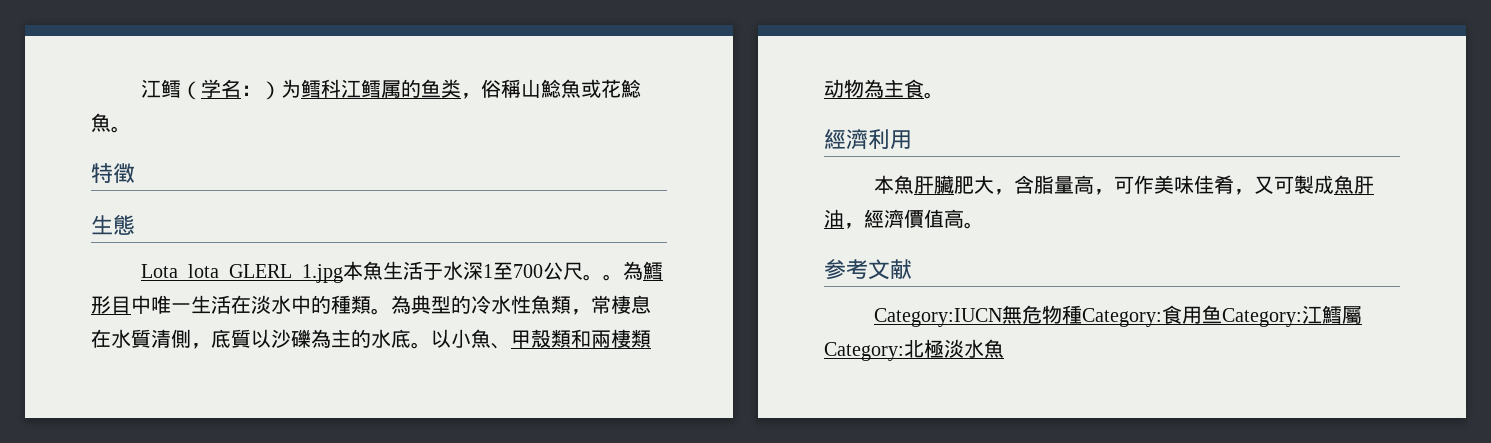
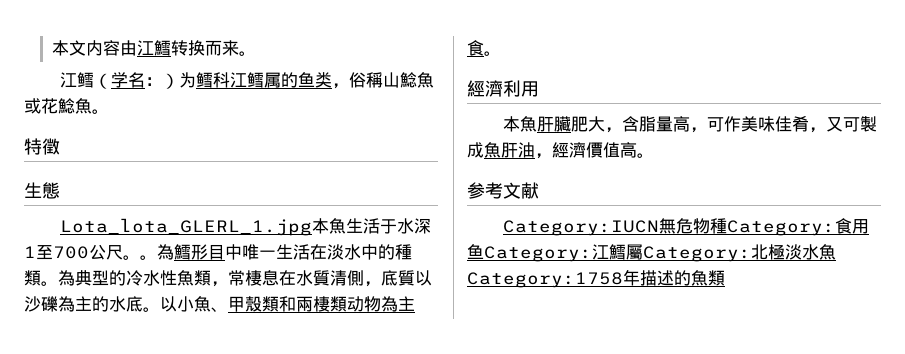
+ 本文内容由江鱈转换而来。
- Category:IUCN無危物種Category:食用鱼Category:江鱈屬Category:北極淡水魚
+ Category:IUCN無危物種Category:食用鱼Category:江鱈屬Category:北極淡水魚Category:1758年描述的魚類

